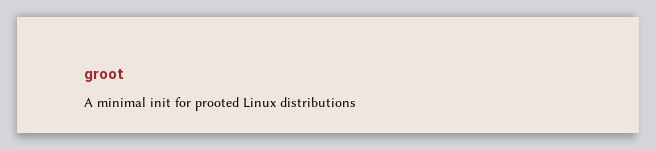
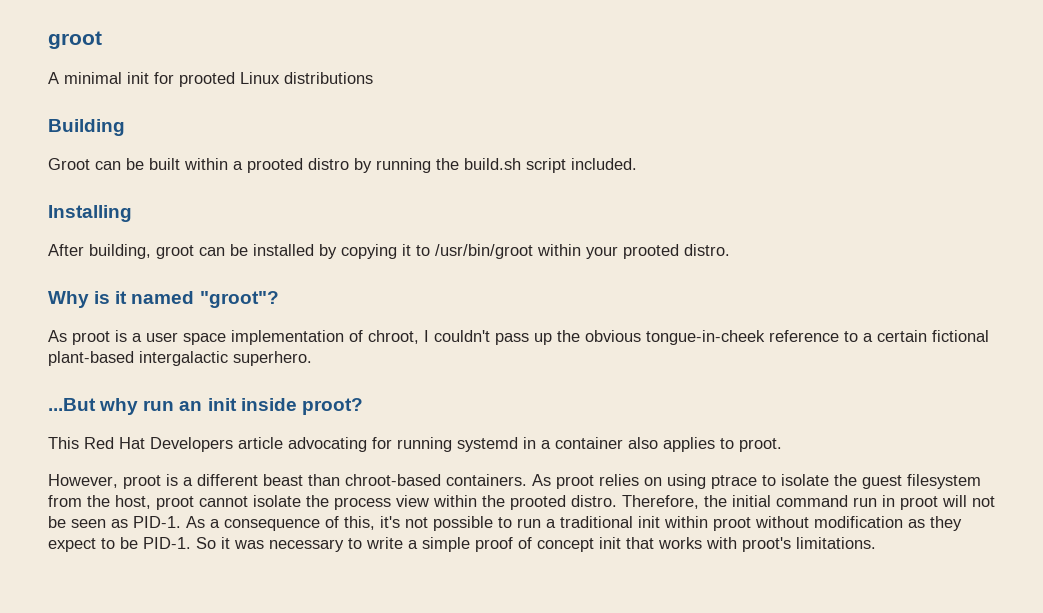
+ Building
+ Groot can be built within a prooted distro by running the build.sh script included.
+ Installing
+ After building, groot can be installed by copying it to /usr/bin/groot within your prooted distro.
+ Why is it named "groot"?
+ As proot is a user space implementation of chroot, I couldn't pass up the obvious tongue-in-cheek reference to a certain fictional plant-based intergalactic superhero.
+ ...But why run an init inside proot?
+ This Red Hat Developers article advocating for running systemd in a container also applies to proot.
+ However, proot is a different beast than chroot-based containers. As proot relies on using ptrace to isolate the guest filesystem from the host, proot cannot isolate the process view within the prooted distro. Therefore, the initial command run in proot will not be seen as PID-1. As a consequence of this, it's not possible to run a traditional init within proot without modification as they expect to be PID-1. So it was necessary to write a simple proof of concept init that works with proot's limitations.

